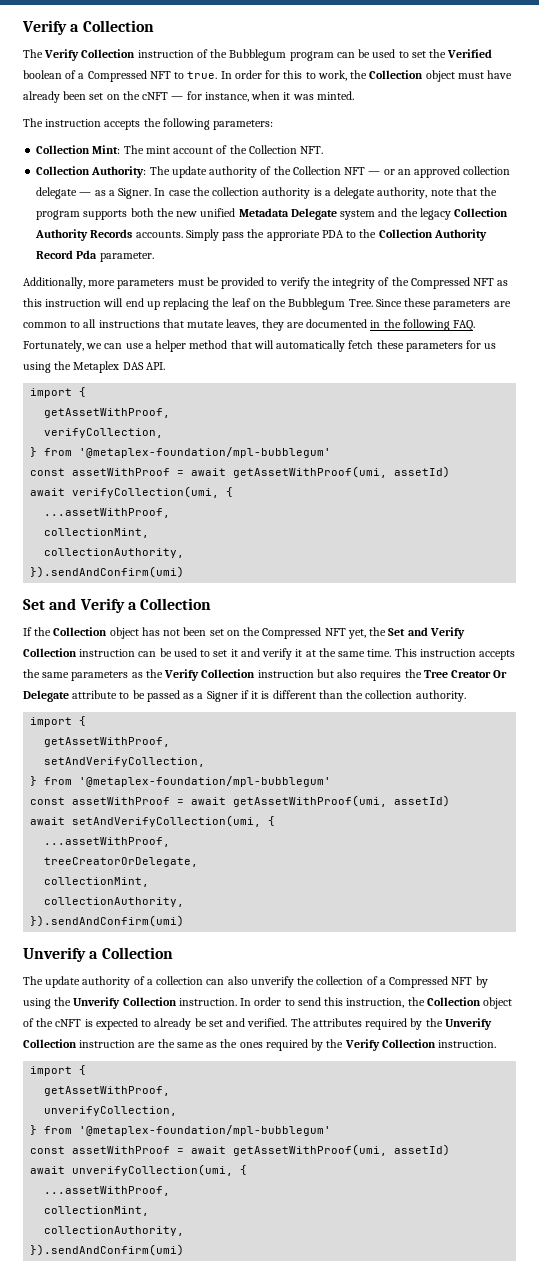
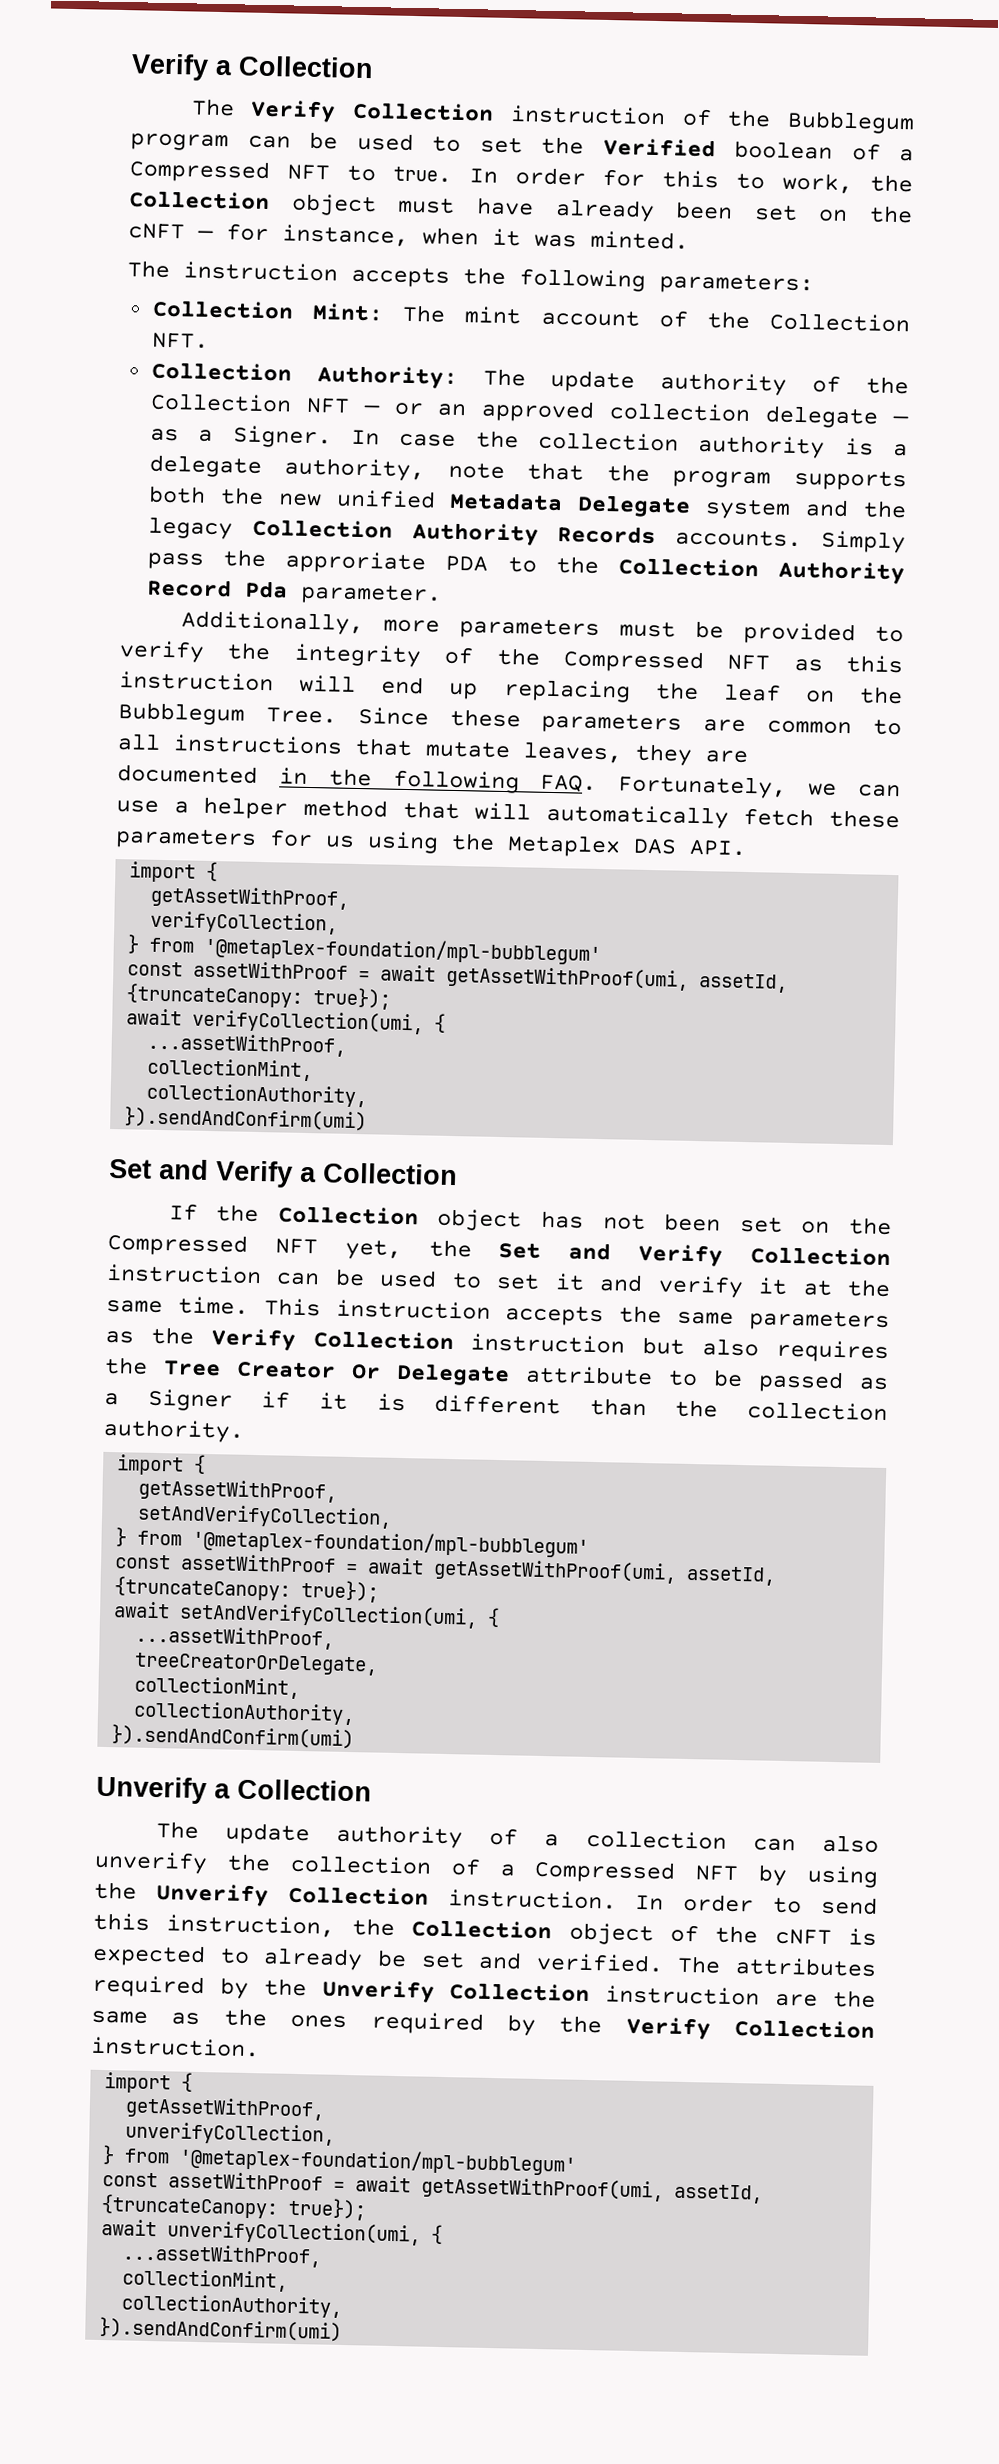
  verifyCollection,
  } from '@metaplex-foundation/mpl-bubblegum'
- const assetWithProof = await getAssetWithProof(umi, assetId)
+ const assetWithProof = await getAssetWithProof(umi, assetId, {truncateCanopy: true});
  setAndVerifyCollection,
  } from '@metaplex-foundation/mpl-bubblegum'
- const assetWithProof = await getAssetWithProof(umi, assetId)
+ const assetWithProof = await getAssetWithProof(umi, assetId, {truncateCanopy: true});
  unverifyCollection,
  } from '@metaplex-foundation/mpl-bubblegum'
- const assetWithProof = await getAssetWithProof(umi, assetId)
+ const assetWithProof = await getAssetWithProof(umi, assetId, {truncateCanopy: true});

